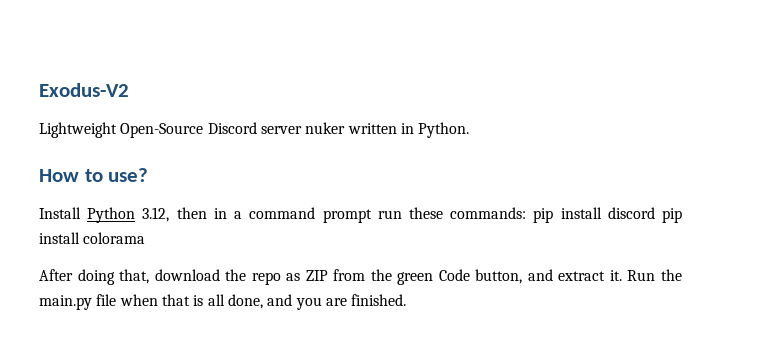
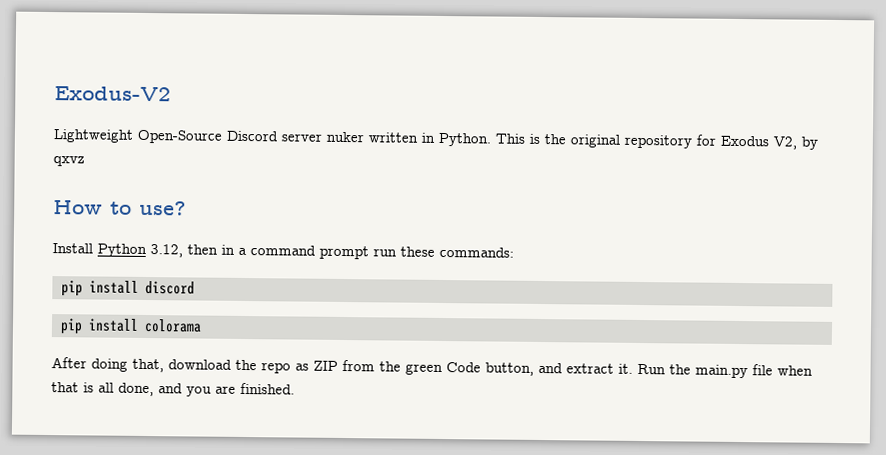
+ This is the original repository for Exodus V2, by qxvz
- Install Python 3.12, then in a command prompt run these commands: pip install discord pip install colorama
+ Install Python 3.12, then in a command prompt run these commands:
+ pip install discord
+ pip install colorama

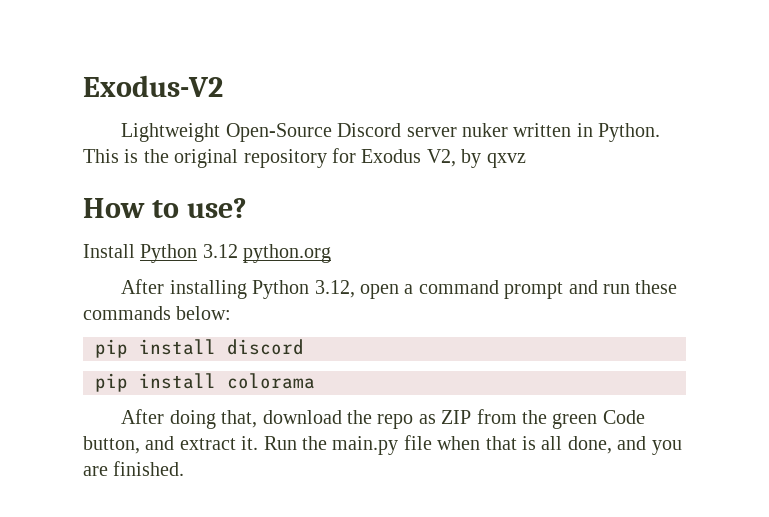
- Install Python 3.12, then in a command prompt run these commands:
+ Install Python 3.12 python.org
+ After installing Python 3.12, open a command prompt and run these commands below:

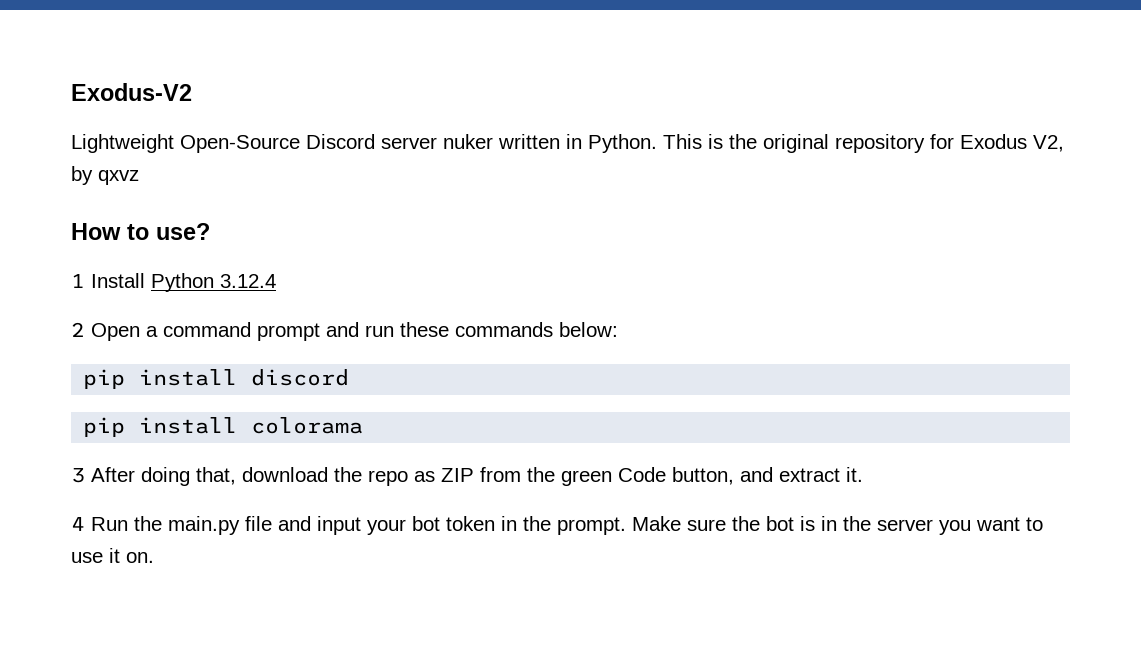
- Install Python 3.12 python.org
- After installing Python 3.12, open a command prompt and run these commands below:
+ 1 Install Python 3.12.4
+ 2 Open a command prompt and run these commands below:
- After doing that, download the repo as ZIP from the green Code button, and extract it. Run the main.py file when that is all done, and you are finished.
+ 3 After doing that, download the repo as ZIP from the green Code button, and extract it.
+ 4 Run the main.py file and input your bot token in the prompt. Make sure the bot is in the server you want to use it on.

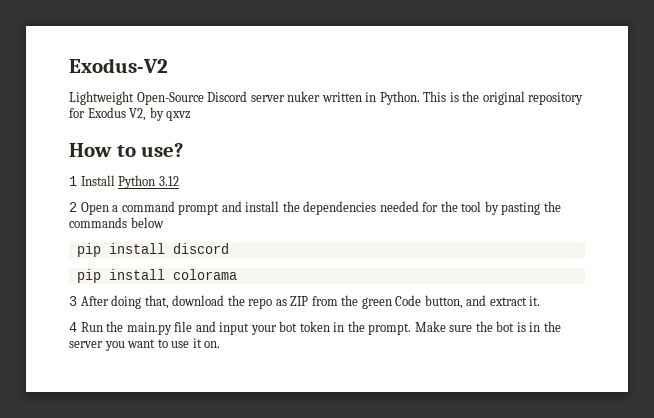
- 1 Install Python 3.12.4
+ 1 Install Python 3.12
- 2 Open a command prompt and run these commands below:
+ 2 Open a command prompt and install the dependencies needed for the tool by pasting the commands below

